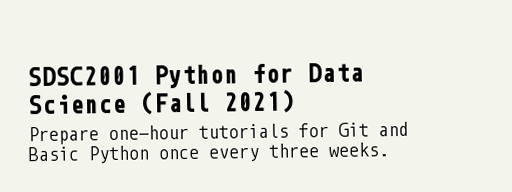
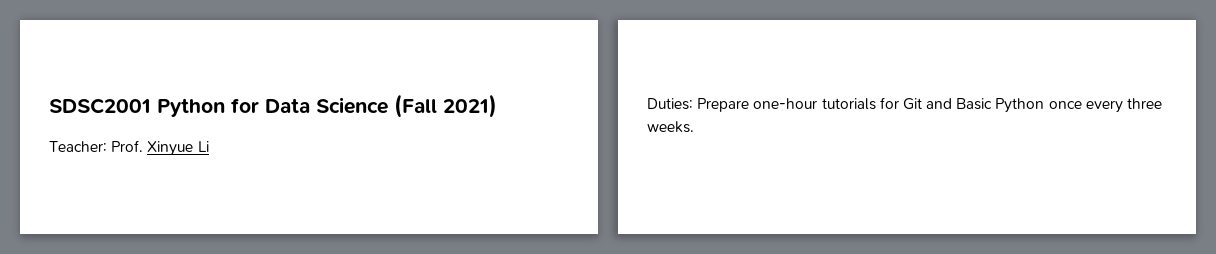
- Prepare one-hour tutorials for Git and Basic Python once every three weeks.
+ Teacher: Prof. Xinyue Li
+ Duties: Prepare one-hour tutorials for Git and Basic Python once every three weeks.

